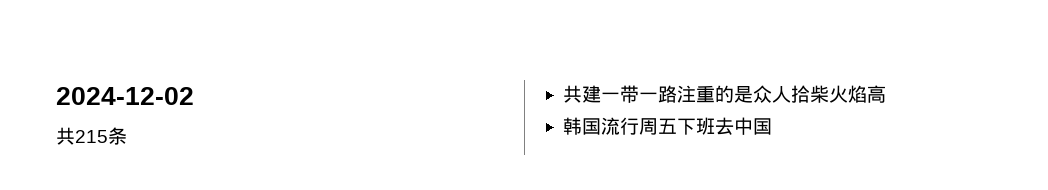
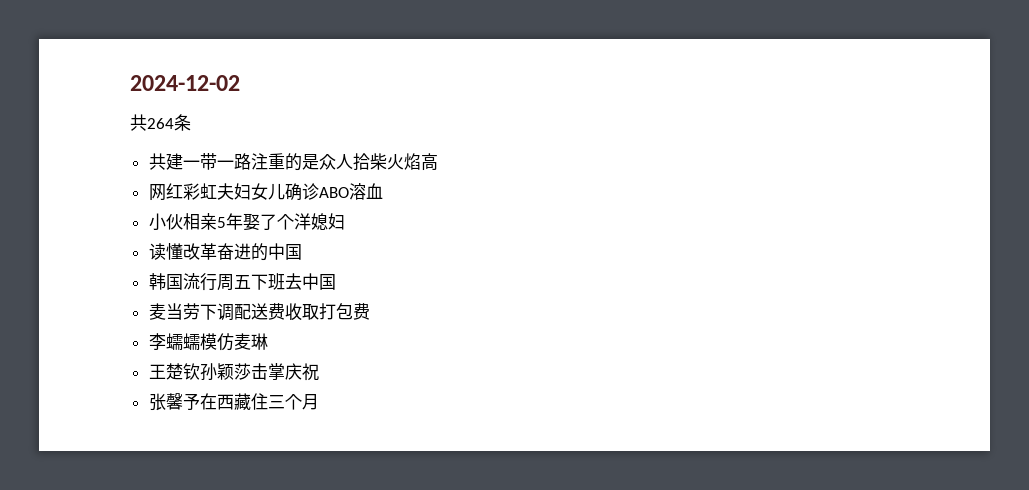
- 共215条
+ 共264条
+ 网红彩虹夫妇女儿确诊ABO溶血
+ 小伙相亲5年娶了个洋媳妇
+ 读懂改革奋进的中国
+ 麦当劳下调配送费收取打包费
+ 李蠕蠕模仿麦琳
+ 王楚钦孙颖莎击掌庆祝
+ 张馨予在西藏住三个月

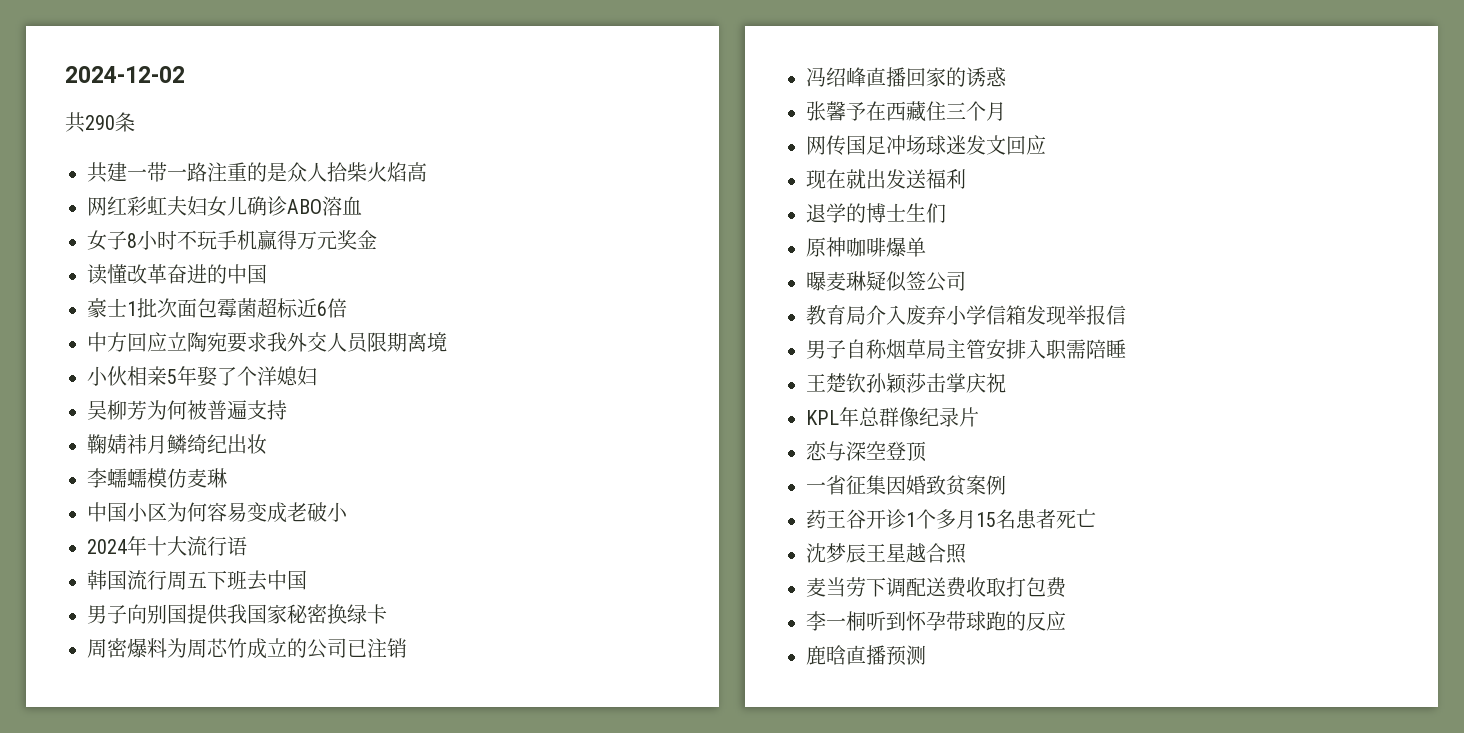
- 共264条
+ 共290条
+ 女子8小时不玩手机赢得万元奖金
+ 读懂改革奋进的中国
+ 豪士1批次面包霉菌超标近6倍
+ 中方回应立陶宛要求我外交人员限期离境
- 读懂改革奋进的中国
+ 吴柳芳为何被普遍支持
+ 鞠婧祎月鳞绮纪出妆
+ 李蠕蠕模仿麦琳
+ 中国小区为何容易变成老破小
+ 2024年十大流行语
+ 男子向别国提供我国家秘密换绿卡
+ 周密爆料为周芯竹成立的公司已注销
+ 冯绍峰直播回家的诱惑
+ 张馨予在西藏住三个月
+ 网传国足冲场球迷发文回应
+ 现在就出发送福利
+ 退学的博士生们
+ 原神咖啡爆单
+ 曝麦琳疑似签公司
+ 教育局介入废弃小学信箱发现举报信
+ 男子自称烟草局主管安排入职需陪睡
+ 王楚钦孙颖莎击掌庆祝
+ KPL年总群像纪录片
+ 恋与深空登顶
+ 一省征集因婚致贫案例
+ 药王谷开诊1个多月15名患者死亡
+ 沈梦辰王星越合照
- 李蠕蠕模仿麦琳
- 王楚钦孙颖莎击掌庆祝
- 张馨予在西藏住三个月
+ 李一桐听到怀孕带球跑的反应
+ 鹿晗直播预测

